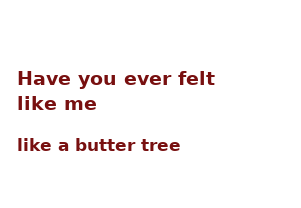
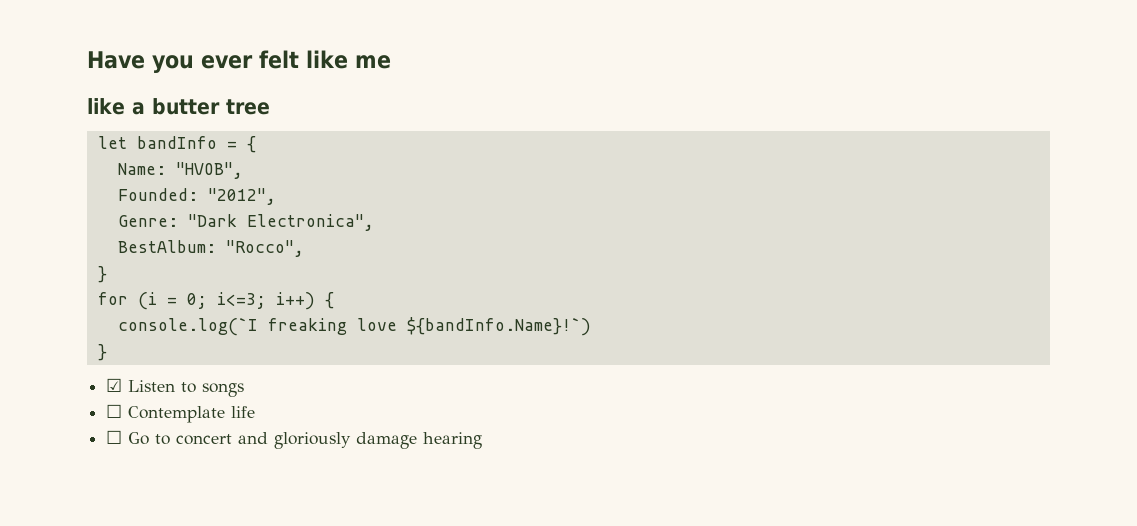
+ let bandInfo = {
+ Name: "HVOB",
+ Founded: "2012",
+ Genre: "Dark Electronica",
+ BestAlbum: "Rocco",
+ }
+ for (i = 0; i<=3; i++) {
+ console.log(`I freaking love ${bandInfo.Name}!`)
+ }
+ ☑ Listen to songs
+ ☐ Contemplate life
+ ☐ Go to concert and gloriously damage hearing

